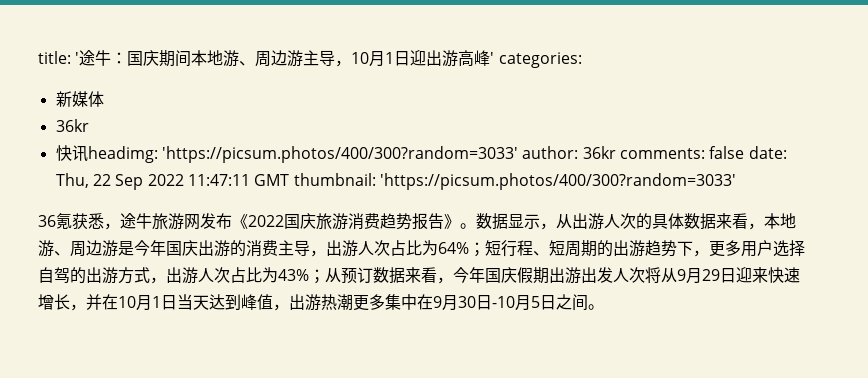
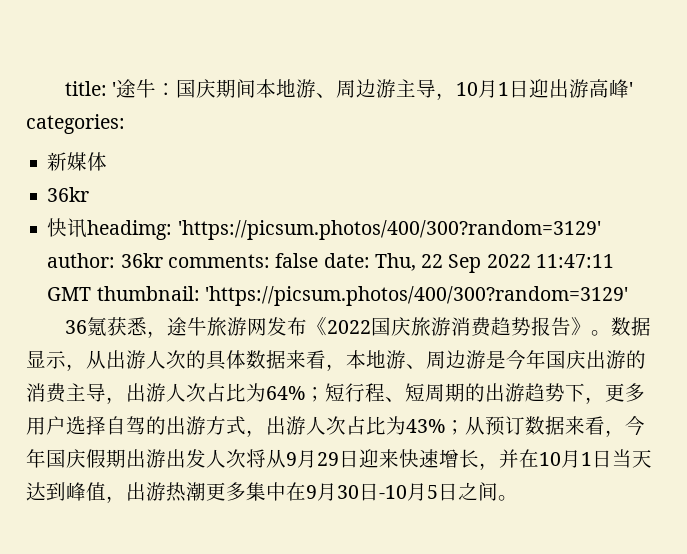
- 快讯headimg: 'https://picsum.photos/400/300?random=3033' author: 36kr comments: false date: Thu, 22 Sep 2022 11:47:11 GMT thumbnail: 'https://picsum.photos/400/300?random=3033'
+ 快讯headimg: 'https://picsum.photos/400/300?random=3129' author: 36kr comments: false date: Thu, 22 Sep 2022 11:47:11 GMT thumbnail: 'https://picsum.photos/400/300?random=3129'

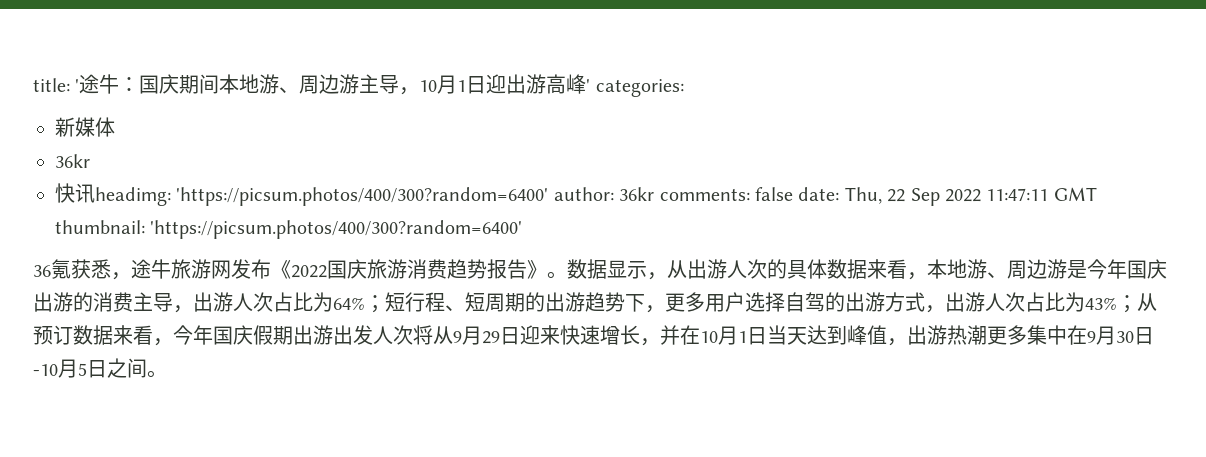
- 快讯headimg: 'https://picsum.photos/400/300?random=3129' author: 36kr comments: false date: Thu, 22 Sep 2022 11:47:11 GMT thumbnail: 'https://picsum.photos/400/300?random=3129'
+ 快讯headimg: 'https://picsum.photos/400/300?random=6400' author: 36kr comments: false date: Thu, 22 Sep 2022 11:47:11 GMT thumbnail: 'https://picsum.photos/400/300?random=6400'

